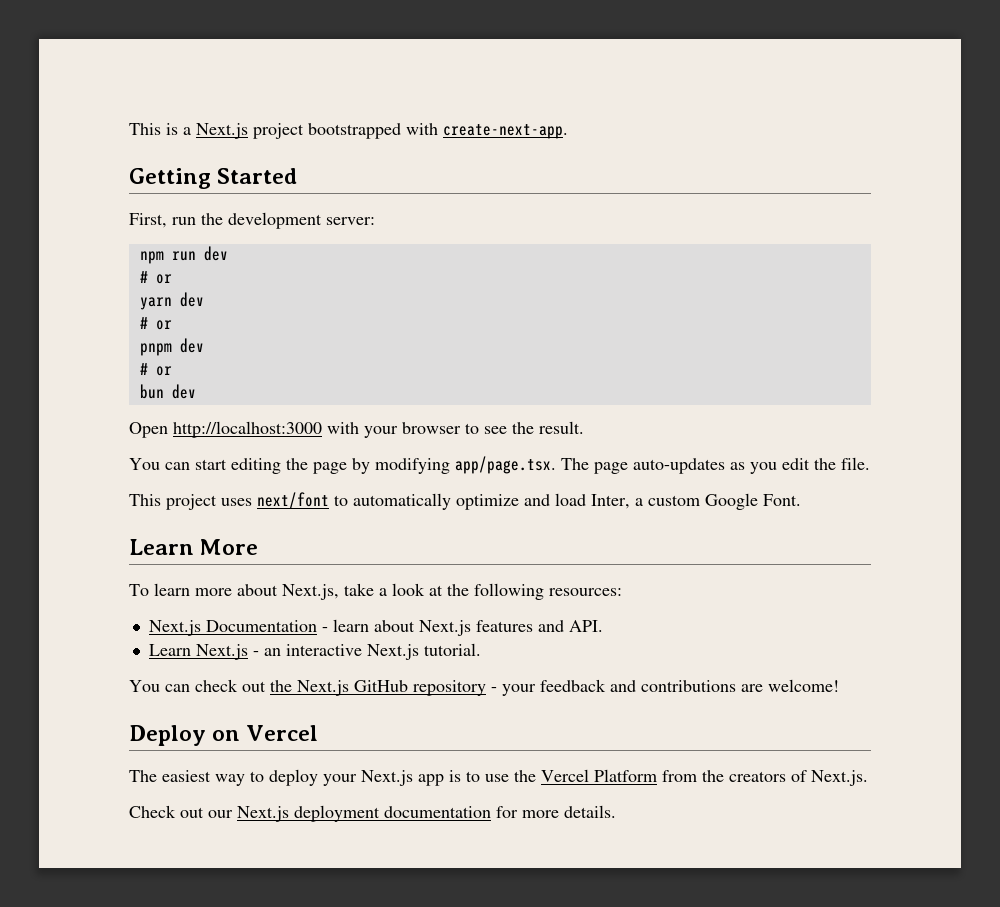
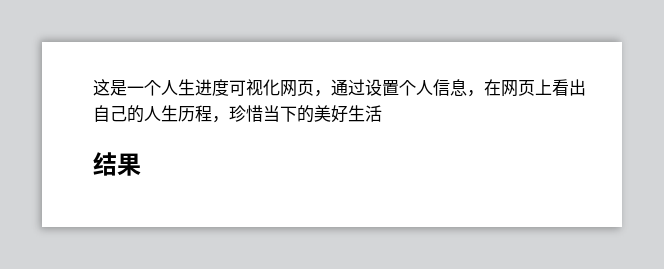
- This is a Next.js project bootstrapped with create-next-app.
- Getting Started
- First, run the development server:
- npm run dev
- # or
- yarn dev
- # or
- pnpm dev
- # or
- bun dev
- Open http://localhost:3000 with your browser to see the result.
- You can start editing the page by modifying app/page.tsx. The page auto-updates as you edit the file.
- This project uses next/font to automatically optimize and load Inter, a custom Google Font.
- Learn More
- To learn more about Next.js, take a look at the following resources:
- Next.js Documentation - learn about Next.js features and API.
- Learn Next.js - an interactive Next.js tutorial.
- You can check out the Next.js GitHub repository - your feedback and contributions are welcome!
- Deploy on Vercel
- The easiest way to deploy your Next.js app is to use the Vercel Platform from the creators of Next.js.
- Check out our Next.js deployment documentation for more details.
+ 这是一个人生进度可视化网页，通过设置个人信息，在网页上看出自己的人生历程，珍惜当下的美好生活
+ 结果

